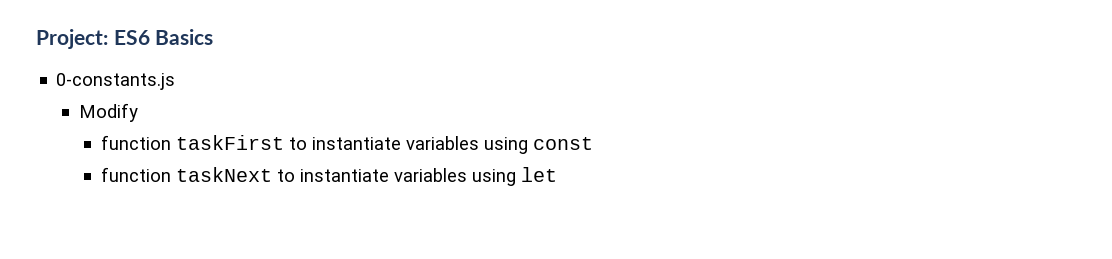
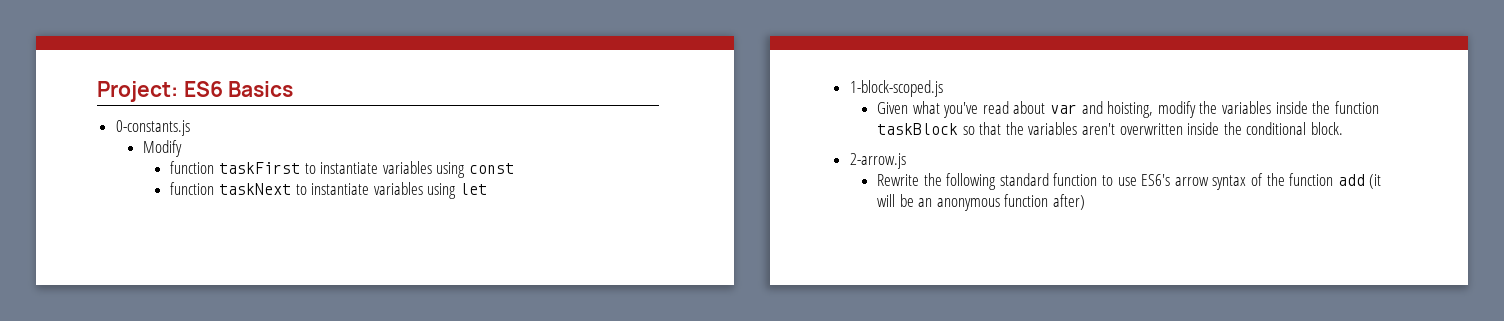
+ 1-block-scoped.js
+ Given what you've read about var and hoisting, modify the variables inside the function taskBlock so that the variables aren't overwritten inside the conditional block.
+ 2-arrow.js
+ Rewrite the following standard function to use ES6's arrow syntax of the function add (it will be an anonymous function after)

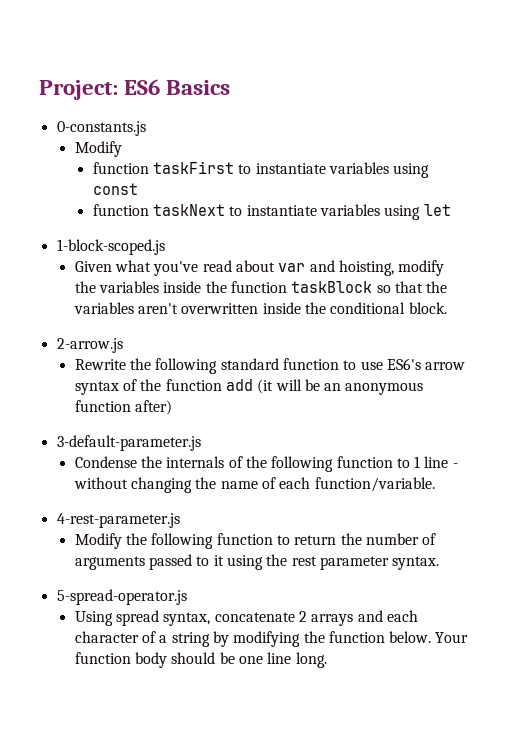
+ 3-default-parameter.js
+ Condense the internals of the following function to 1 line - without changing the name of each function/variable.
+ 4-rest-parameter.js
+ Modify the following function to return the number of arguments passed to it using the rest parameter syntax.
+ 5-spread-operator.js
+ Using spread syntax, concatenate 2 arrays and each character of a string by modifying the function below. Your function body should be one line long.

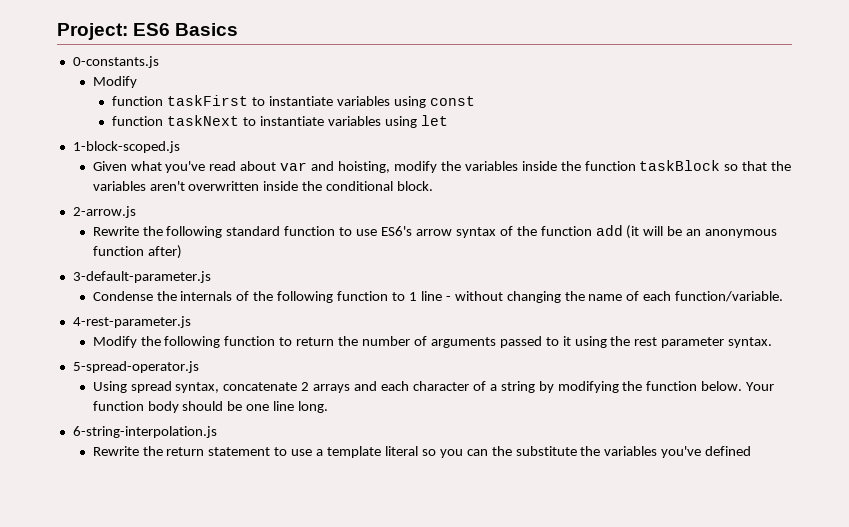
+ 6-string-interpolation.js
+ Rewrite the return statement to use a template literal so you can the substitute the variables you've defined

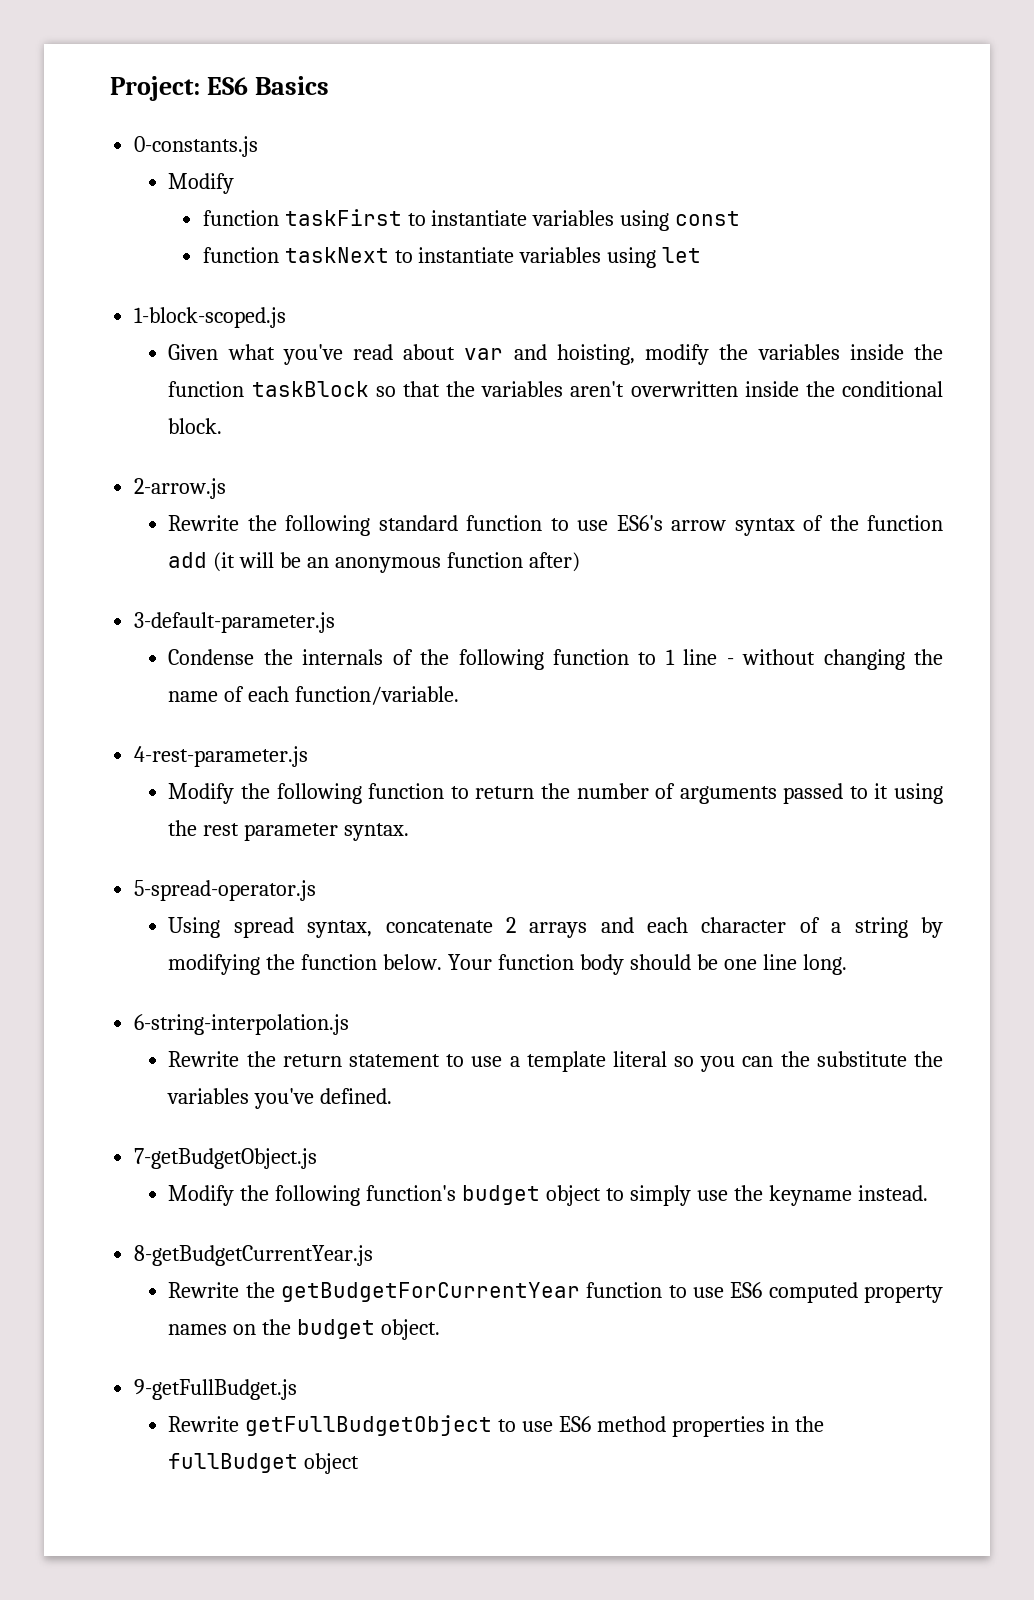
- Rewrite the return statement to use a template literal so you can the substitute the variables you've defined
+ Rewrite the return statement to use a template literal so you can the substitute the variables you've defined.
+ 7-getBudgetObject.js
+ Modify the following function's budget object to simply use the keyname instead.
+ 8-getBudgetCurrentYear.js
+ Rewrite the getBudgetForCurrentYear function to use ES6 computed property names on the budget object.
+ 9-getFullBudget.js
+ Rewrite getFullBudgetObject to use ES6 method properties in the fullBudget object

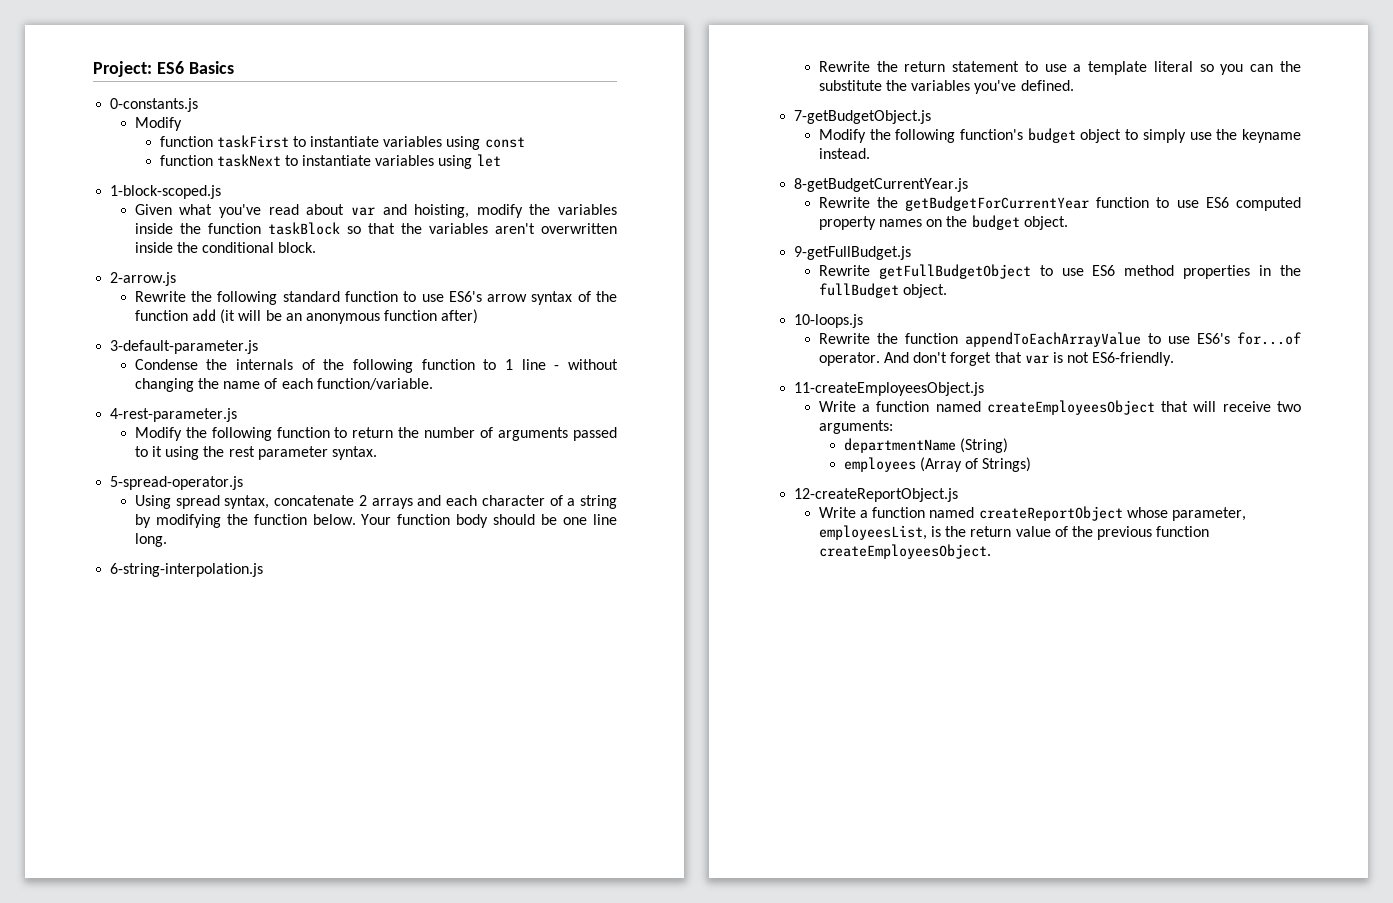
- Rewrite getFullBudgetObject to use ES6 method properties in the fullBudget object
+ Rewrite getFullBudgetObject to use ES6 method properties in the fullBudget object.
+ 10-loops.js
+ Rewrite the function appendToEachArrayValue to use ES6's for...of operator. And don't forget that var is not ES6-friendly.
+ 11-createEmployeesObject.js
+ Write a function named createEmployeesObject that will receive two arguments:
+ departmentName (String)
+ employees (Array of Strings)
+ 12-createReportObject.js
+ Write a function named createReportObject whose parameter, employeesList, is the return value of the previous function createEmployeesObject.

